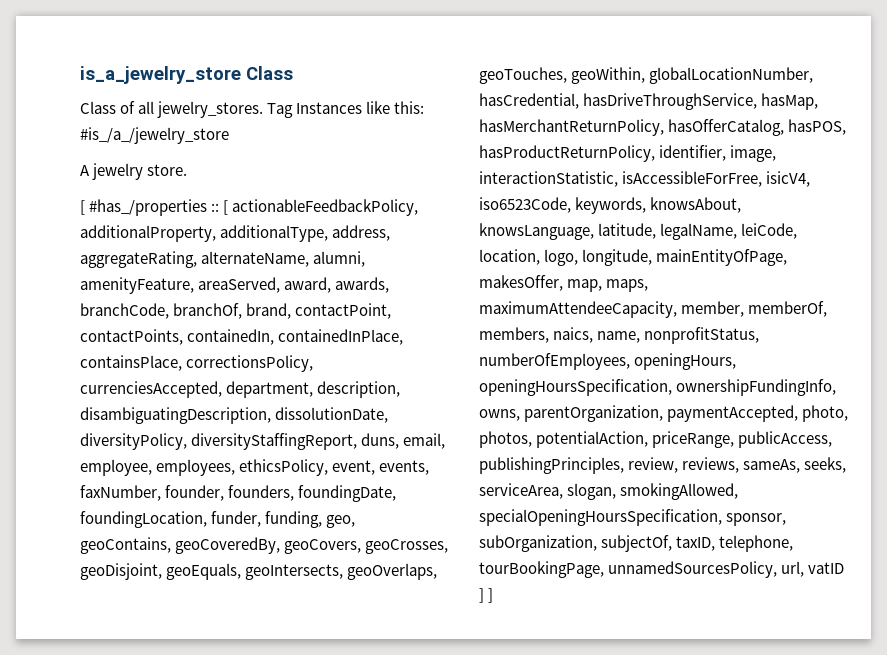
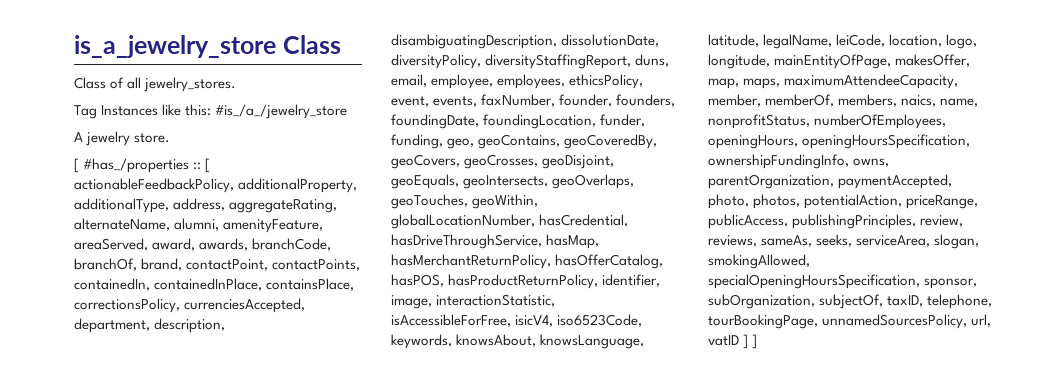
- Class of all jewelry_stores. Tag Instances like this: #is_/a_/jewelry_store
+ Class of all jewelry_stores.
+ Tag Instances like this: #is_/a_/jewelry_store

